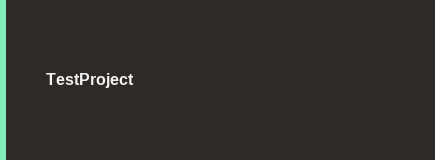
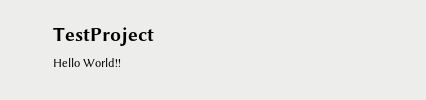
+ Hello World!!

